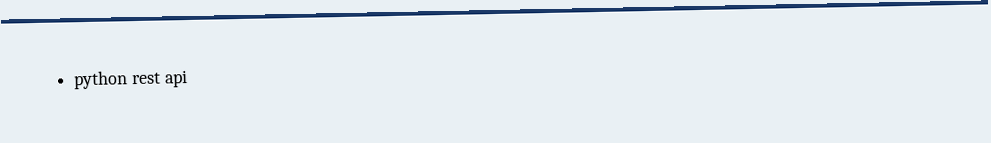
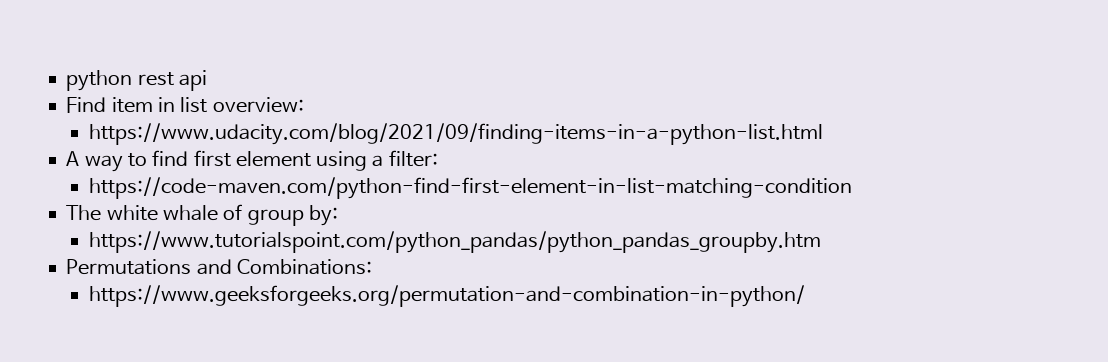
+ Find item in list overview:
+ https://www.udacity.com/blog/2021/09/finding-items-in-a-python-list.html
+ A way to find first element using a filter:
+ https://code-maven.com/python-find-first-element-in-list-matching-condition
+ The white whale of group by:
+ https://www.tutorialspoint.com/python_pandas/python_pandas_groupby.htm
+ Permutations and Combinations:
+ https://www.geeksforgeeks.org/permutation-and-combination-in-python/

